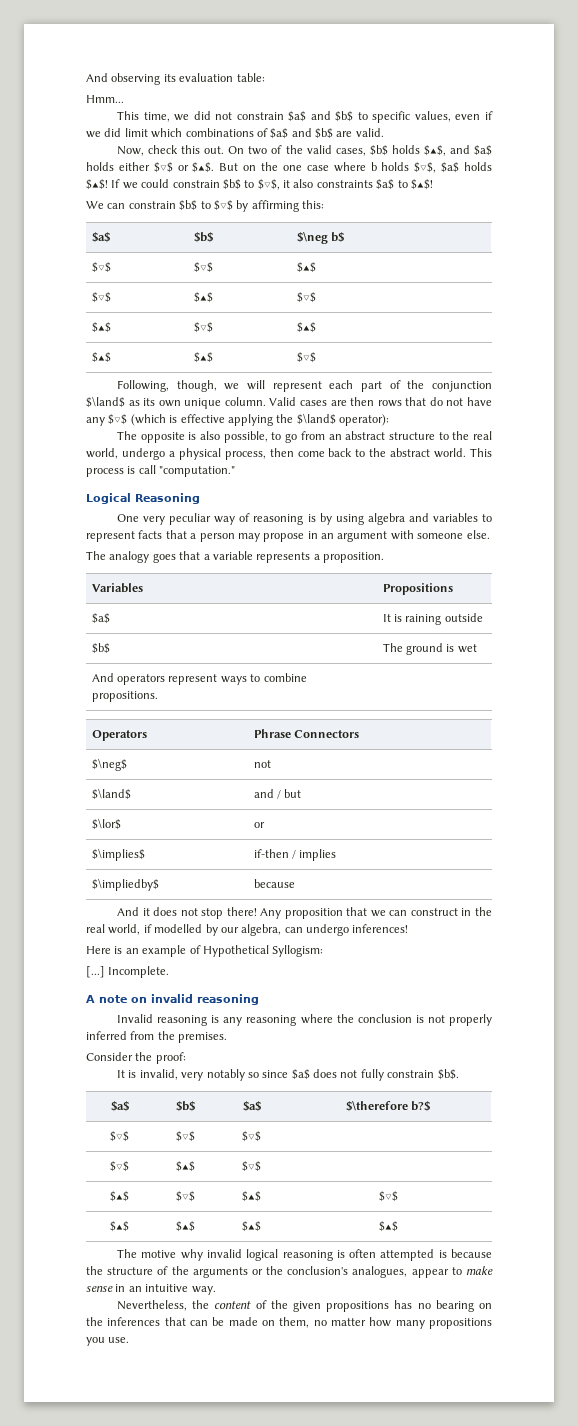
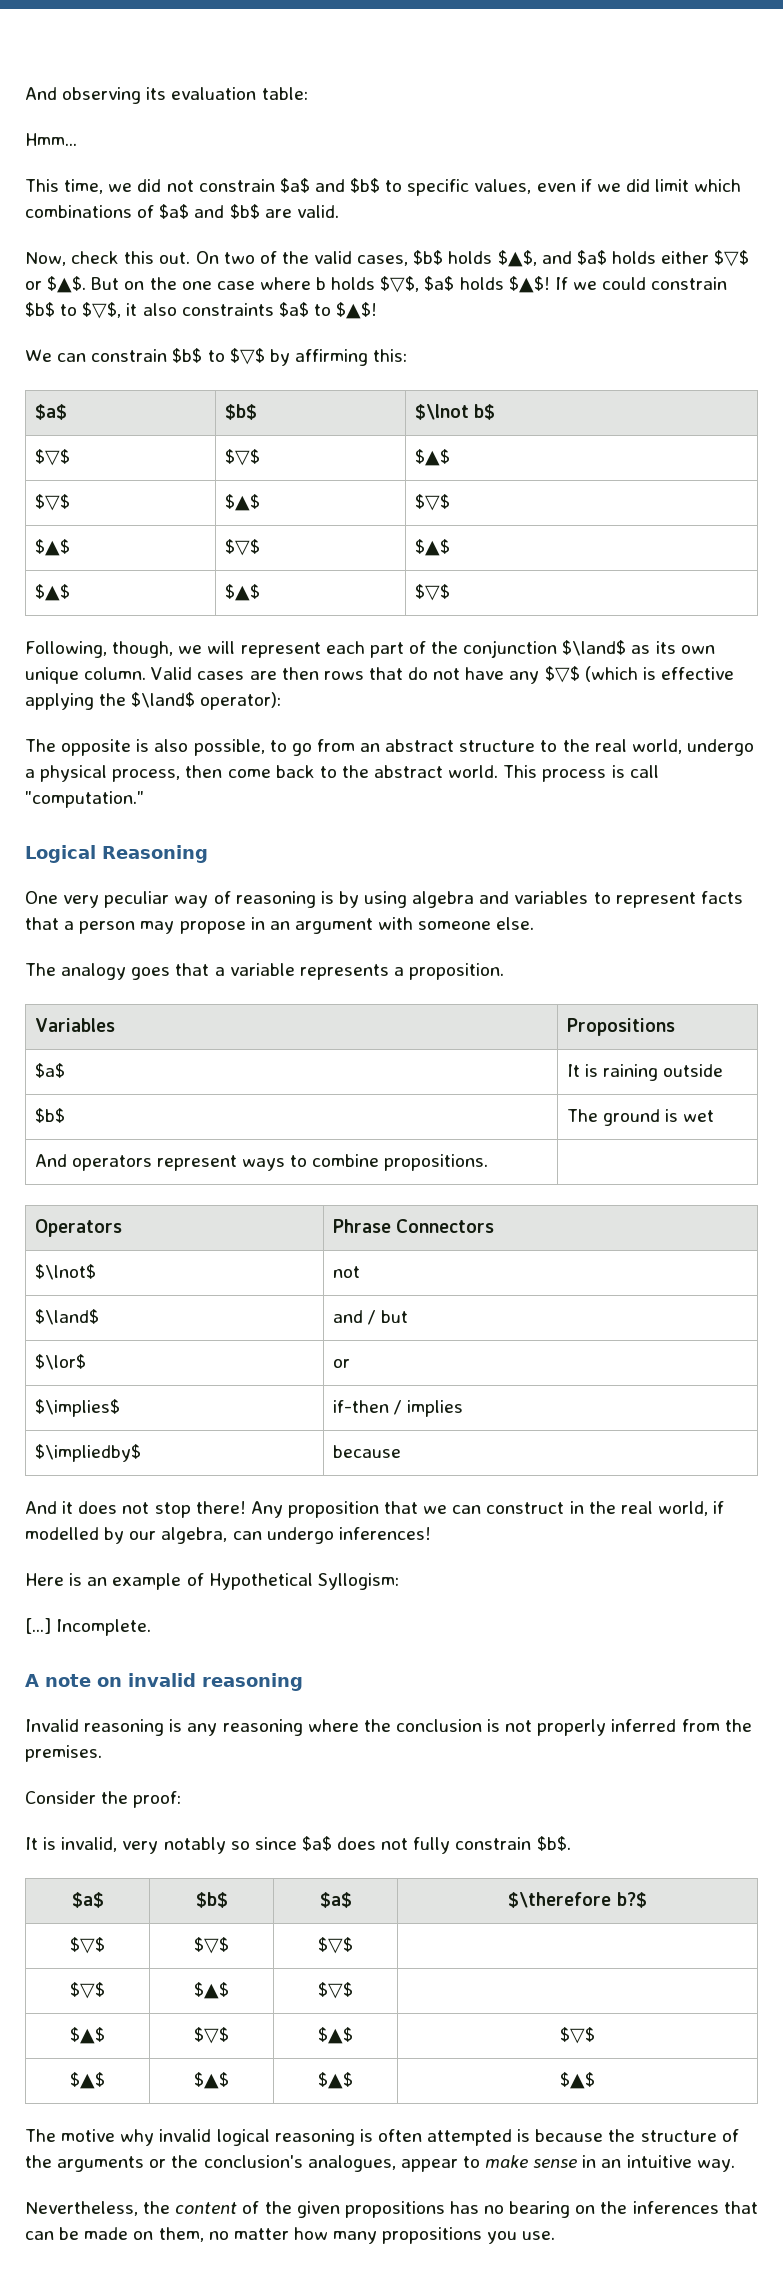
- $a$ | $b$ | $\neg b$
+ $a$ | $b$ | $\lnot b$
- $\neg$ | not
+ $\lnot$ | not

